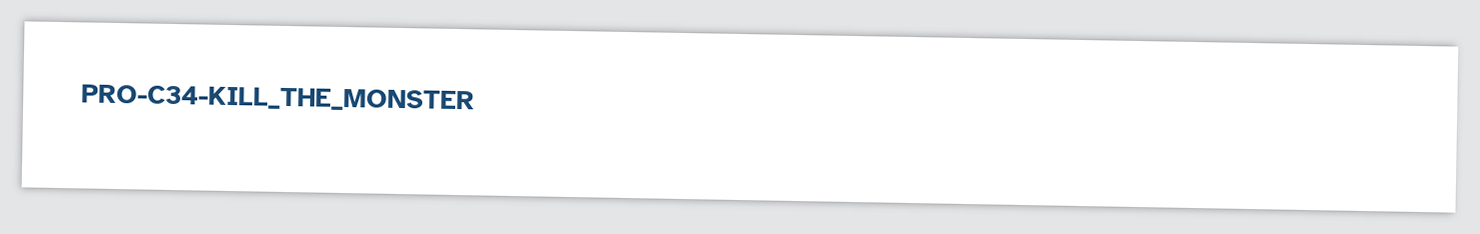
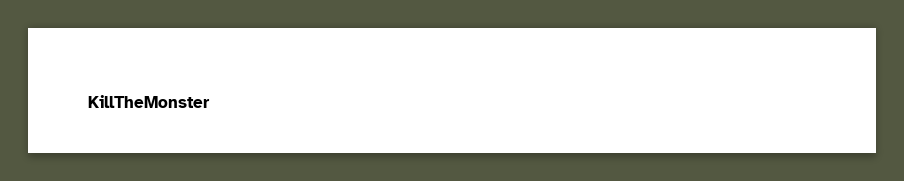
- PRO-C34-KILL_THE_MONSTER
+ KillTheMonster

